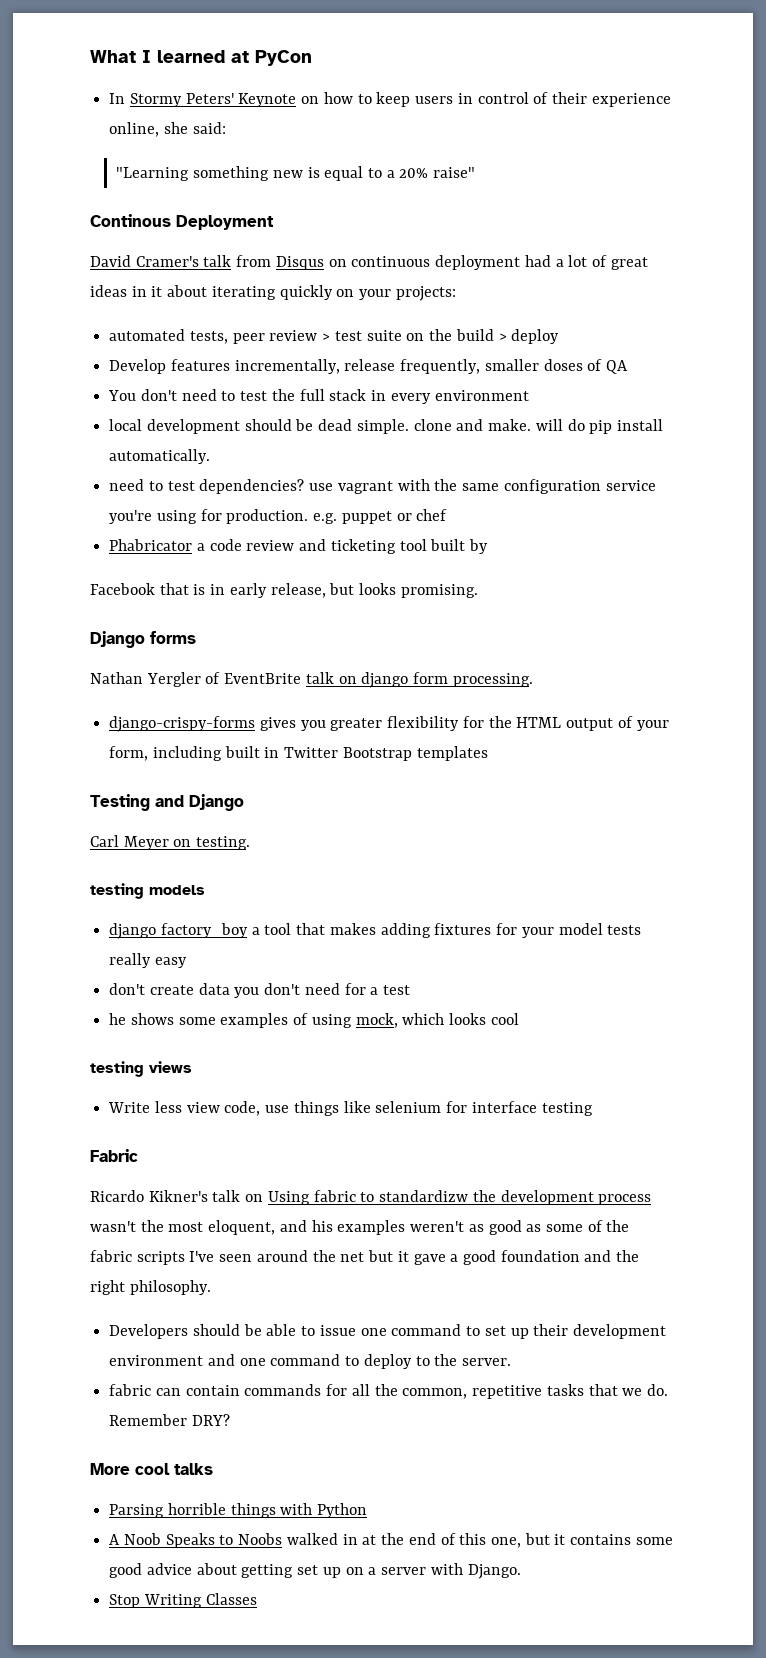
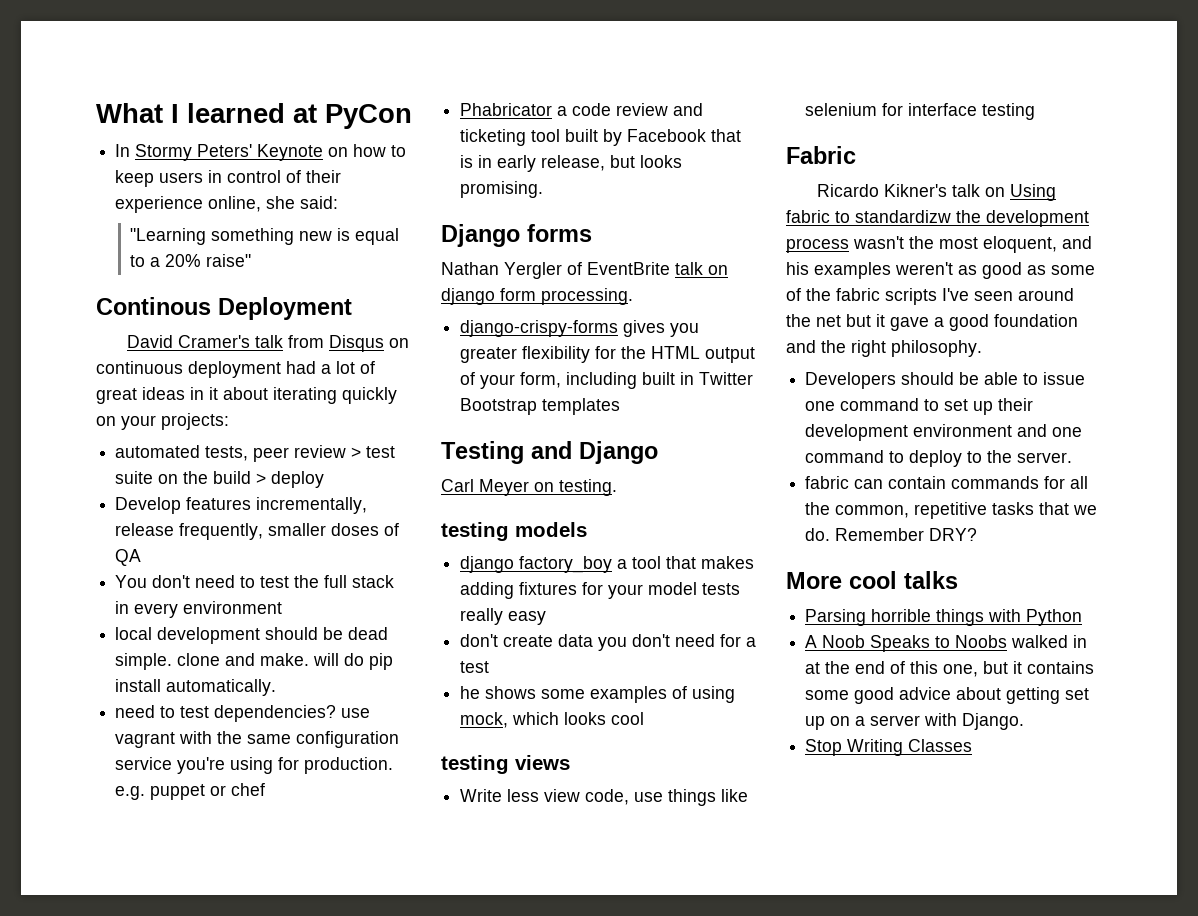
- Phabricator a code review and ticketing tool built by
- Facebook that is in early release, but looks promising.
+ Phabricator a code review and ticketing tool built by Facebook that is in early release, but looks promising.

